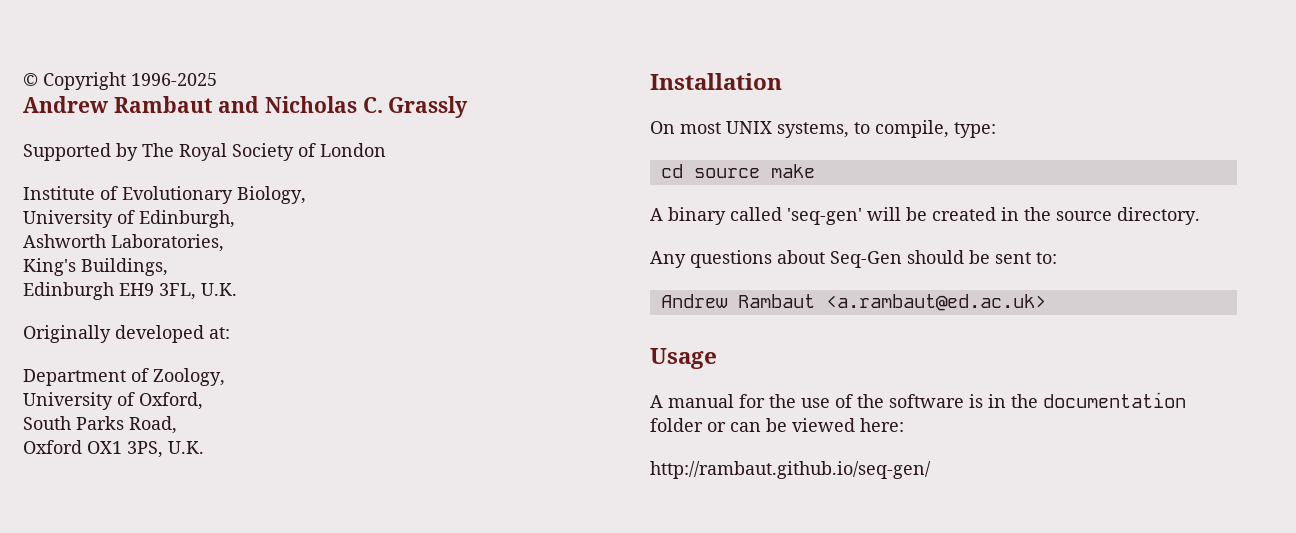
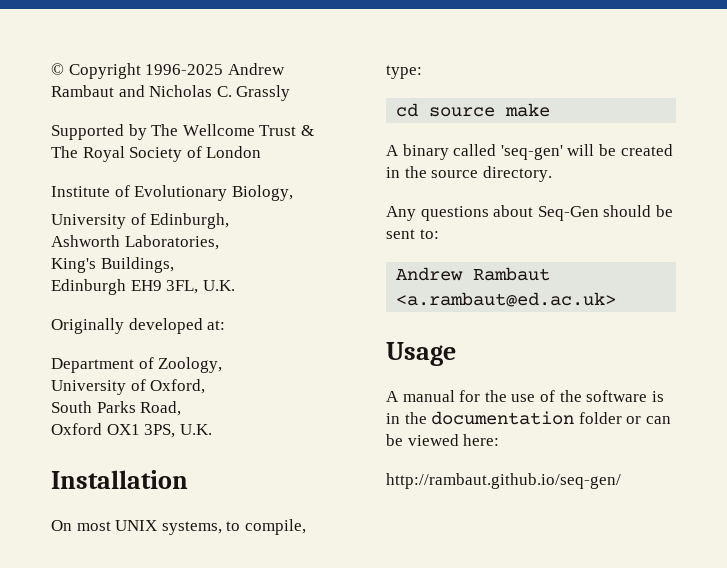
- © Copyright 1996-2025
- Andrew Rambaut and Nicholas C. Grassly
+ © Copyright 1996-2025 Andrew Rambaut and Nicholas C. Grassly
- Supported by The Royal Society of London
+ Supported by The Wellcome Trust & The Royal Society of London

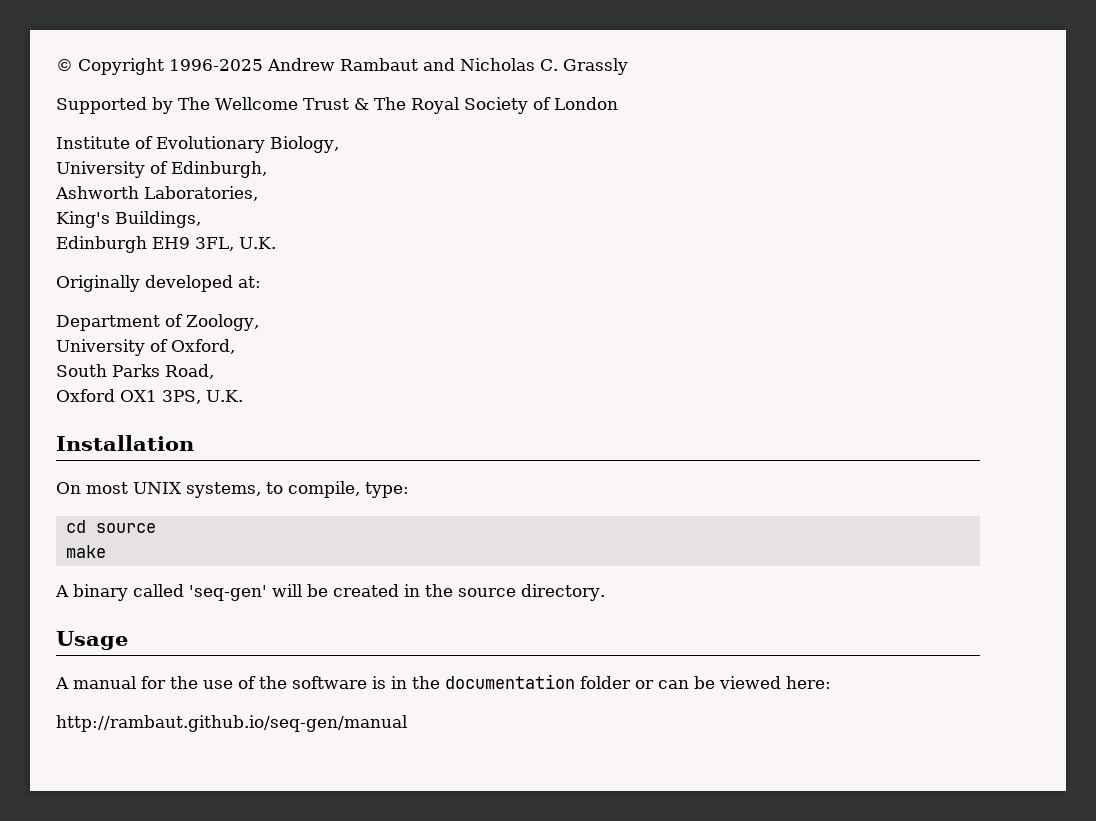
- cd source make
+ cd source
+ make
- Any questions about Seq-Gen should be sent to:
- Andrew Rambaut <a.rambaut@ed.ac.uk>
- http://rambaut.github.io/seq-gen/
+ http://rambaut.github.io/seq-gen/manual

